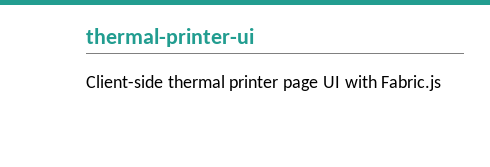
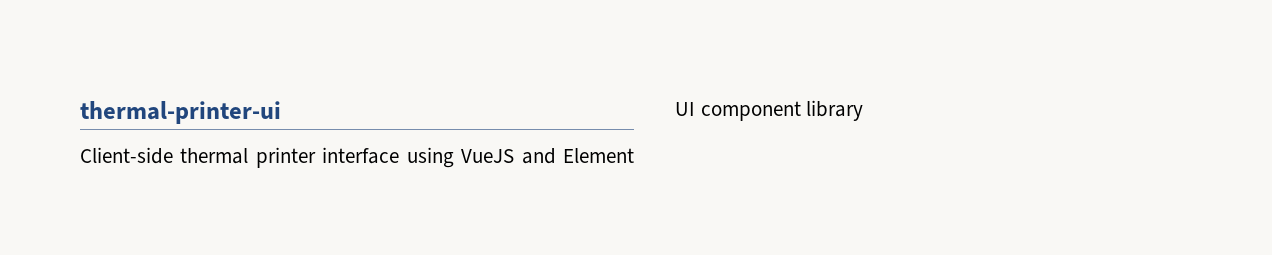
- Client-side thermal printer page UI with Fabric.js
+ Client-side thermal printer interface using VueJS and Element UI component library

